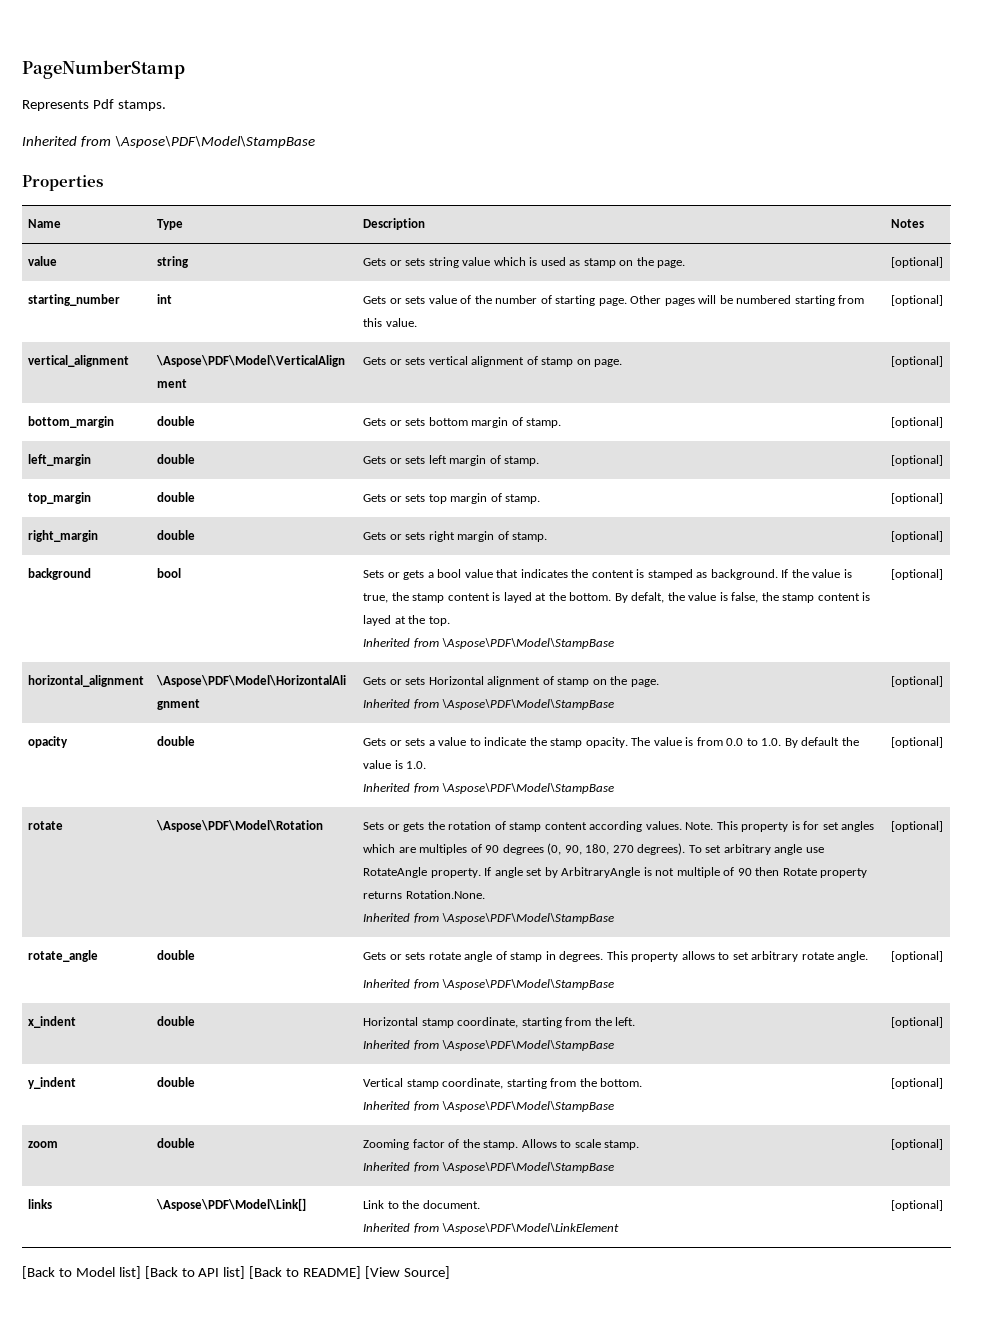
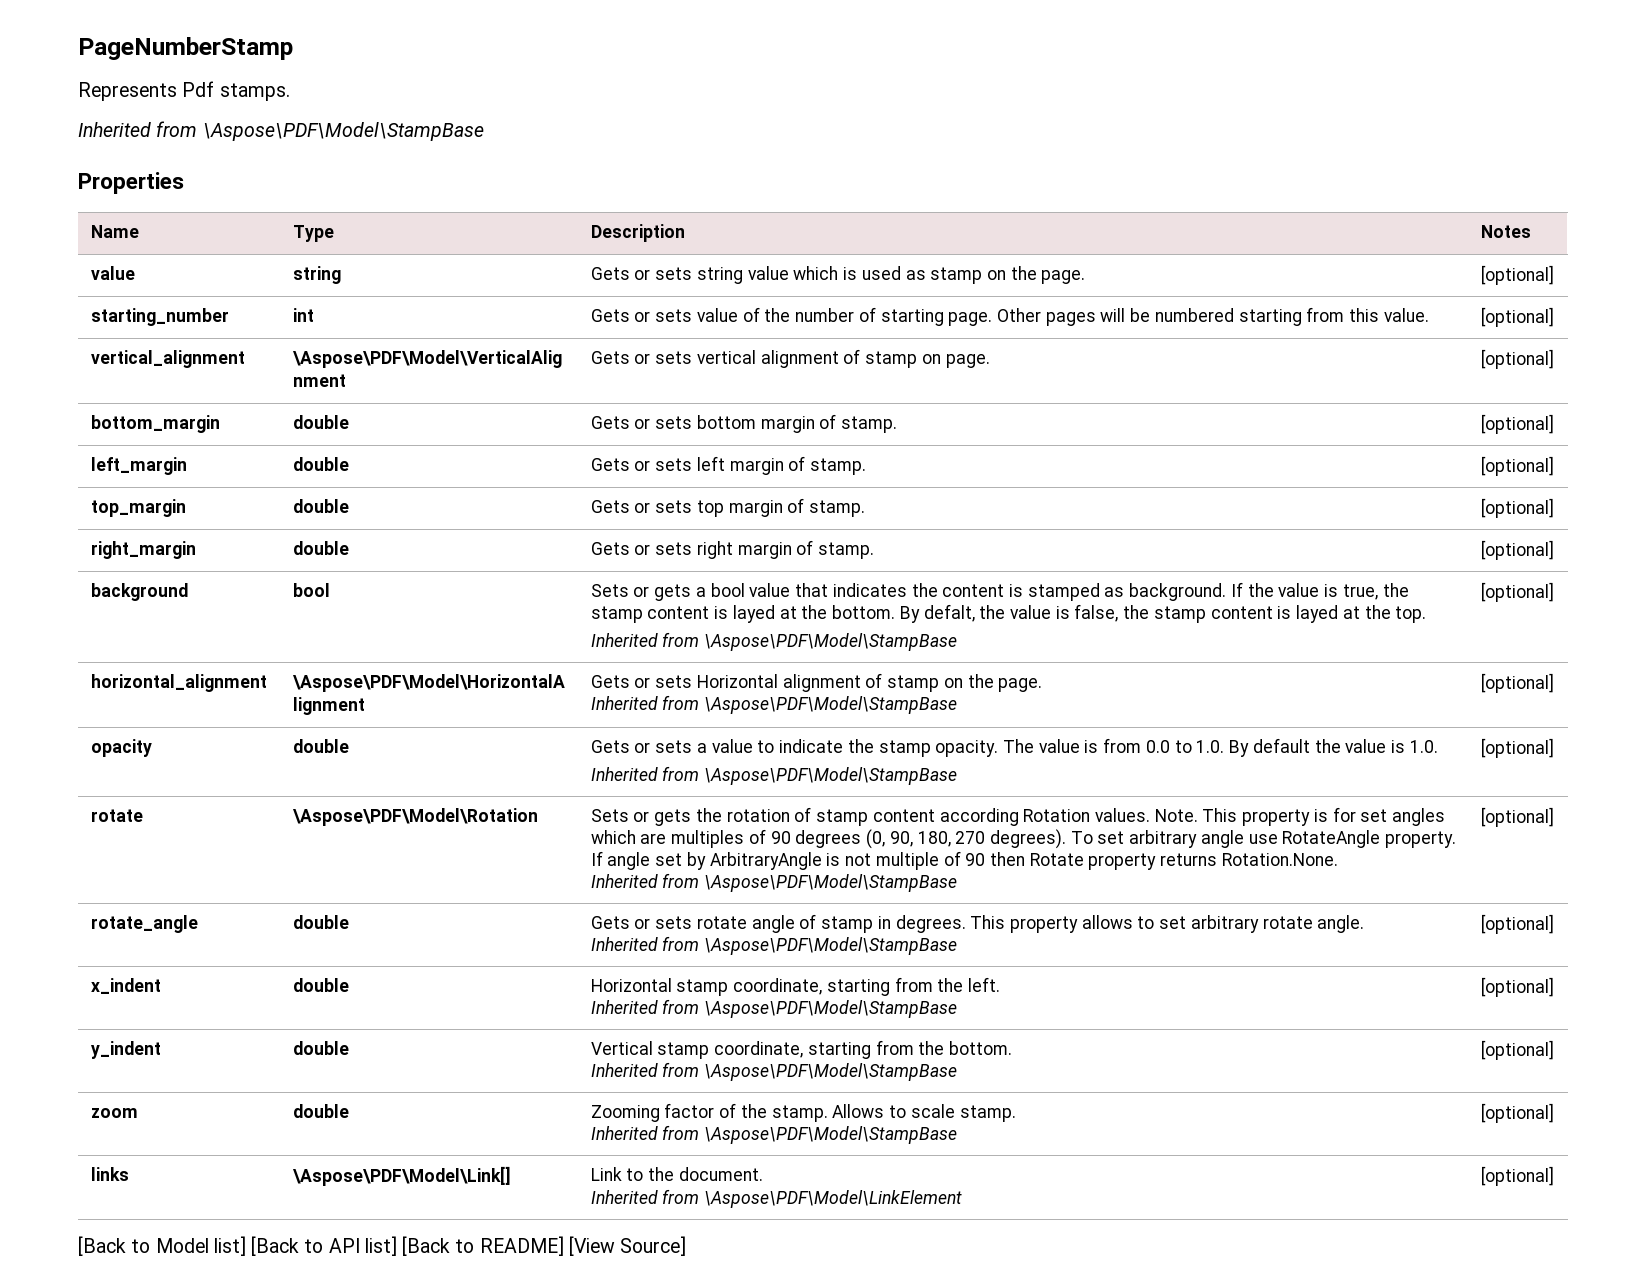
- Sets or gets the rotation of stamp content according values.
+ Sets or gets the rotation of stamp content according Rotation values.

